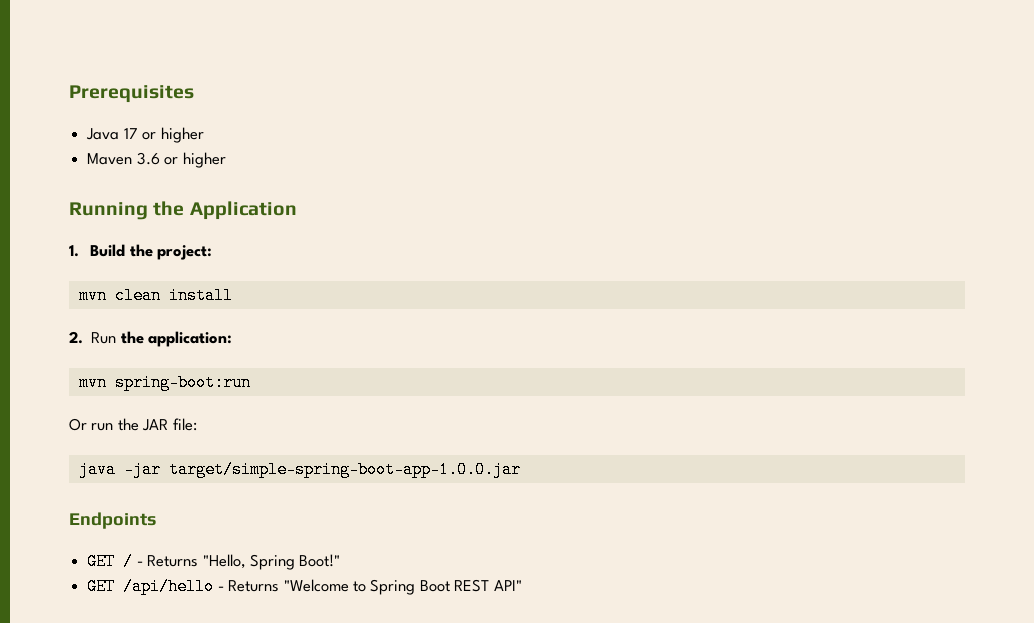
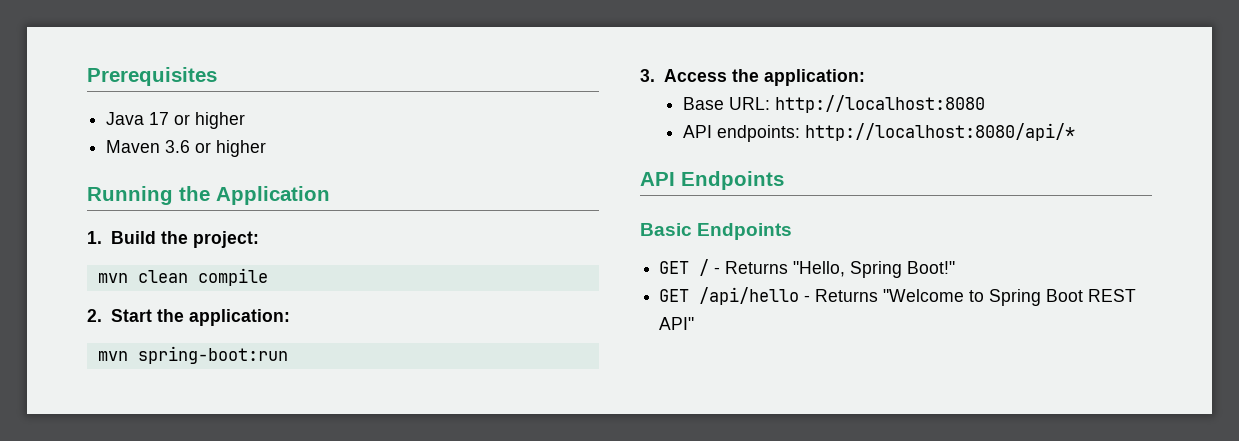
- mvn clean install
+ mvn clean compile
- 2. Run the application:
+ 2. Start the application:
- Or run the JAR file:
- java -jar target/simple-spring-boot-app-1.0.0.jar
- Endpoints
+ 3. Access the application:
+ Base URL: http://localhost:8080
+ API endpoints: http://localhost:8080/api/*
+ API Endpoints
+ Basic Endpoints

